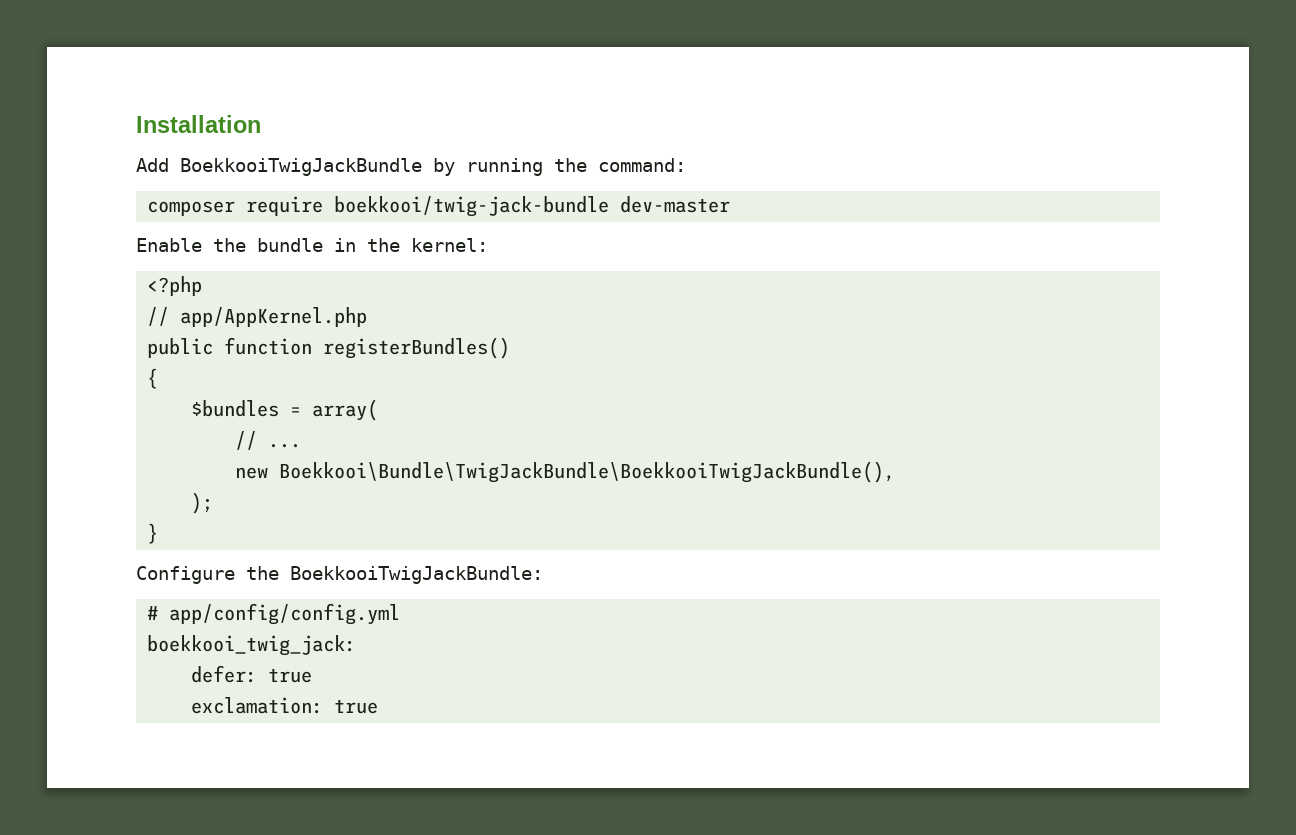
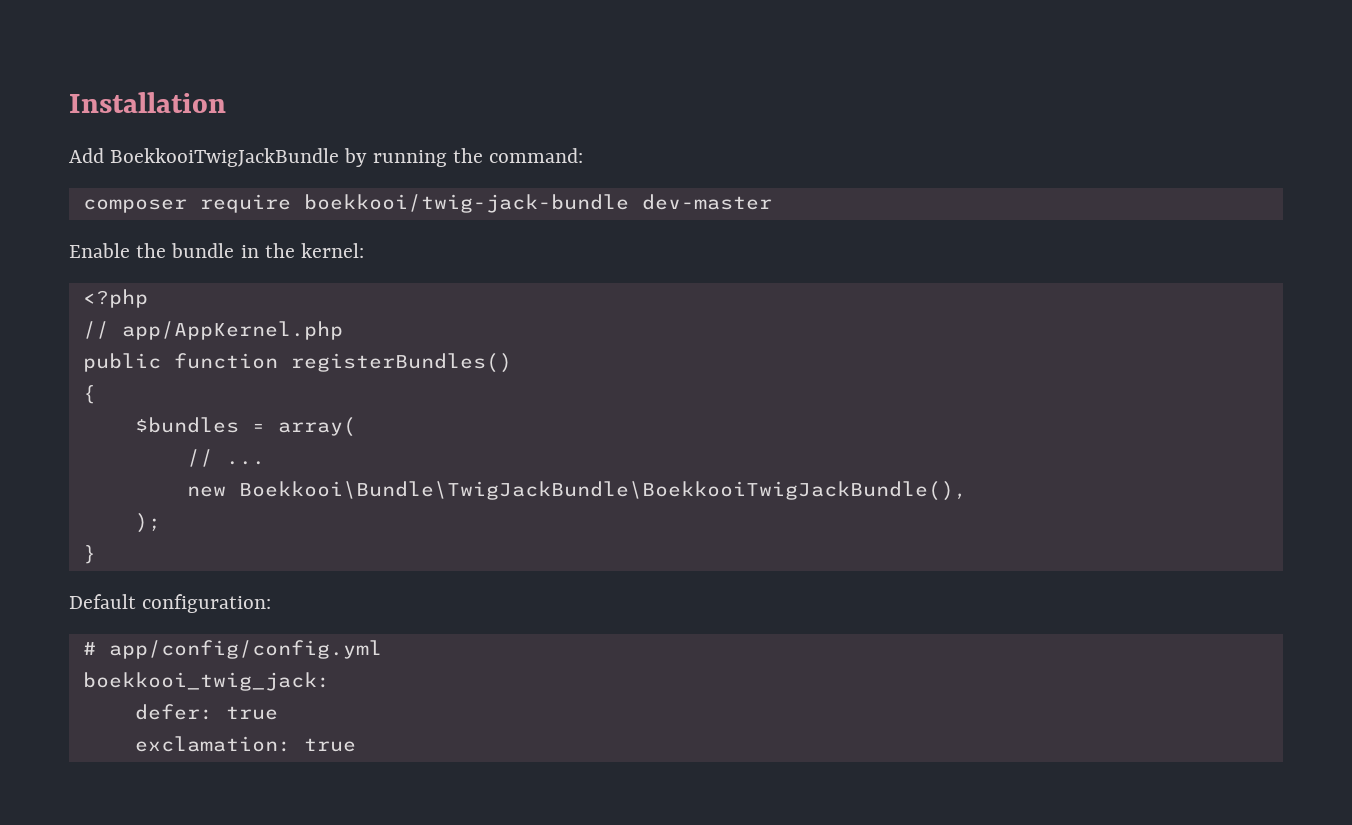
- Configure the BoekkooiTwigJackBundle:
+ Default configuration:

